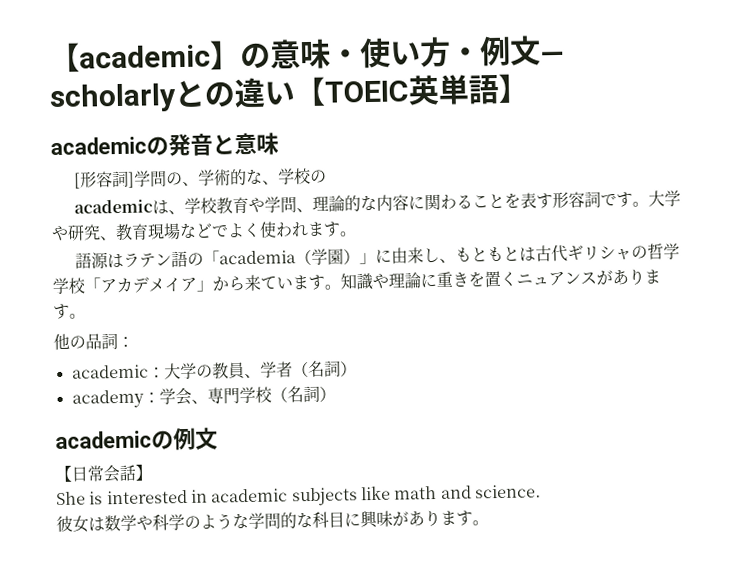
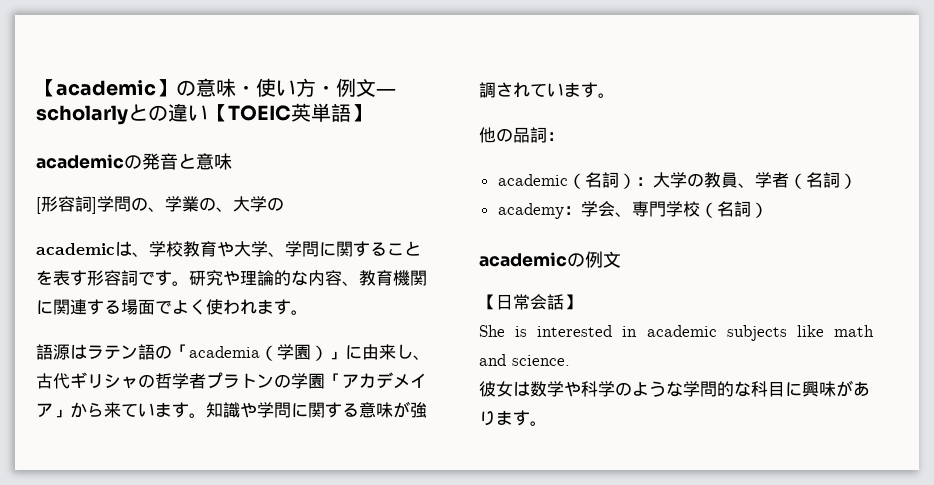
- [形容詞]学問の、学術的な、学校の
+ [形容詞]学問の、学業の、大学の
- academicは、学校教育や学問、理論的な内容に関わることを表す形容詞です。
+ academicは、学校教育や大学、学問に関することを表す形容詞です。
- 大学や研究、教育現場などでよく使われます。
+ 研究や理論的な内容、教育機関に関連する場面でよく使われます。
- 語源はラテン語の「academia（学園）」に由来し、もともとは古代ギリシャの哲学学校「アカデメイア」から来ています。
+ 語源はラテン語の「academia（学園）」に由来し、古代ギリシャの哲学者プラトンの学園「アカデメイア」から来ています。
- 知識や理論に重きを置くニュアンスがあります。
+ 知識や学問に関する意味が強調されています。
- academic：大学の教員、学者（名詞）
+ academic（名詞）：大学の教員、学者（名詞）

